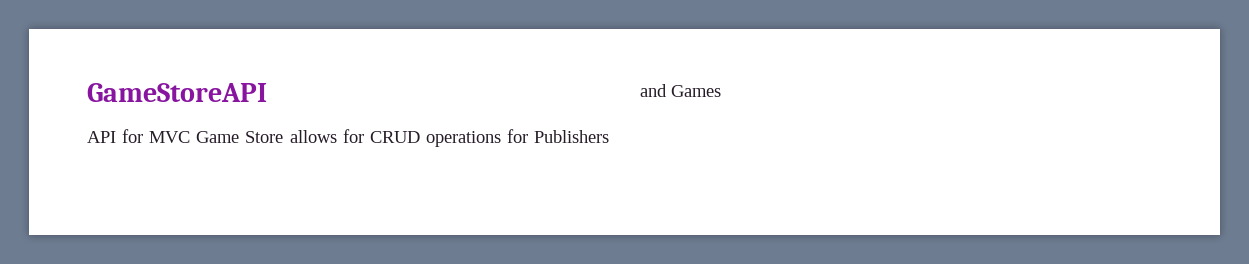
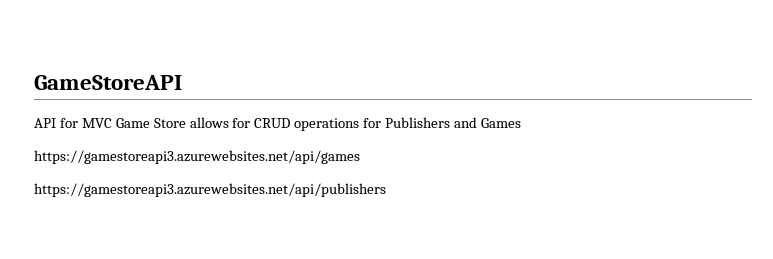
+ https://gamestoreapi3.azurewebsites.net/api/games
+ https://gamestoreapi3.azurewebsites.net/api/publishers

